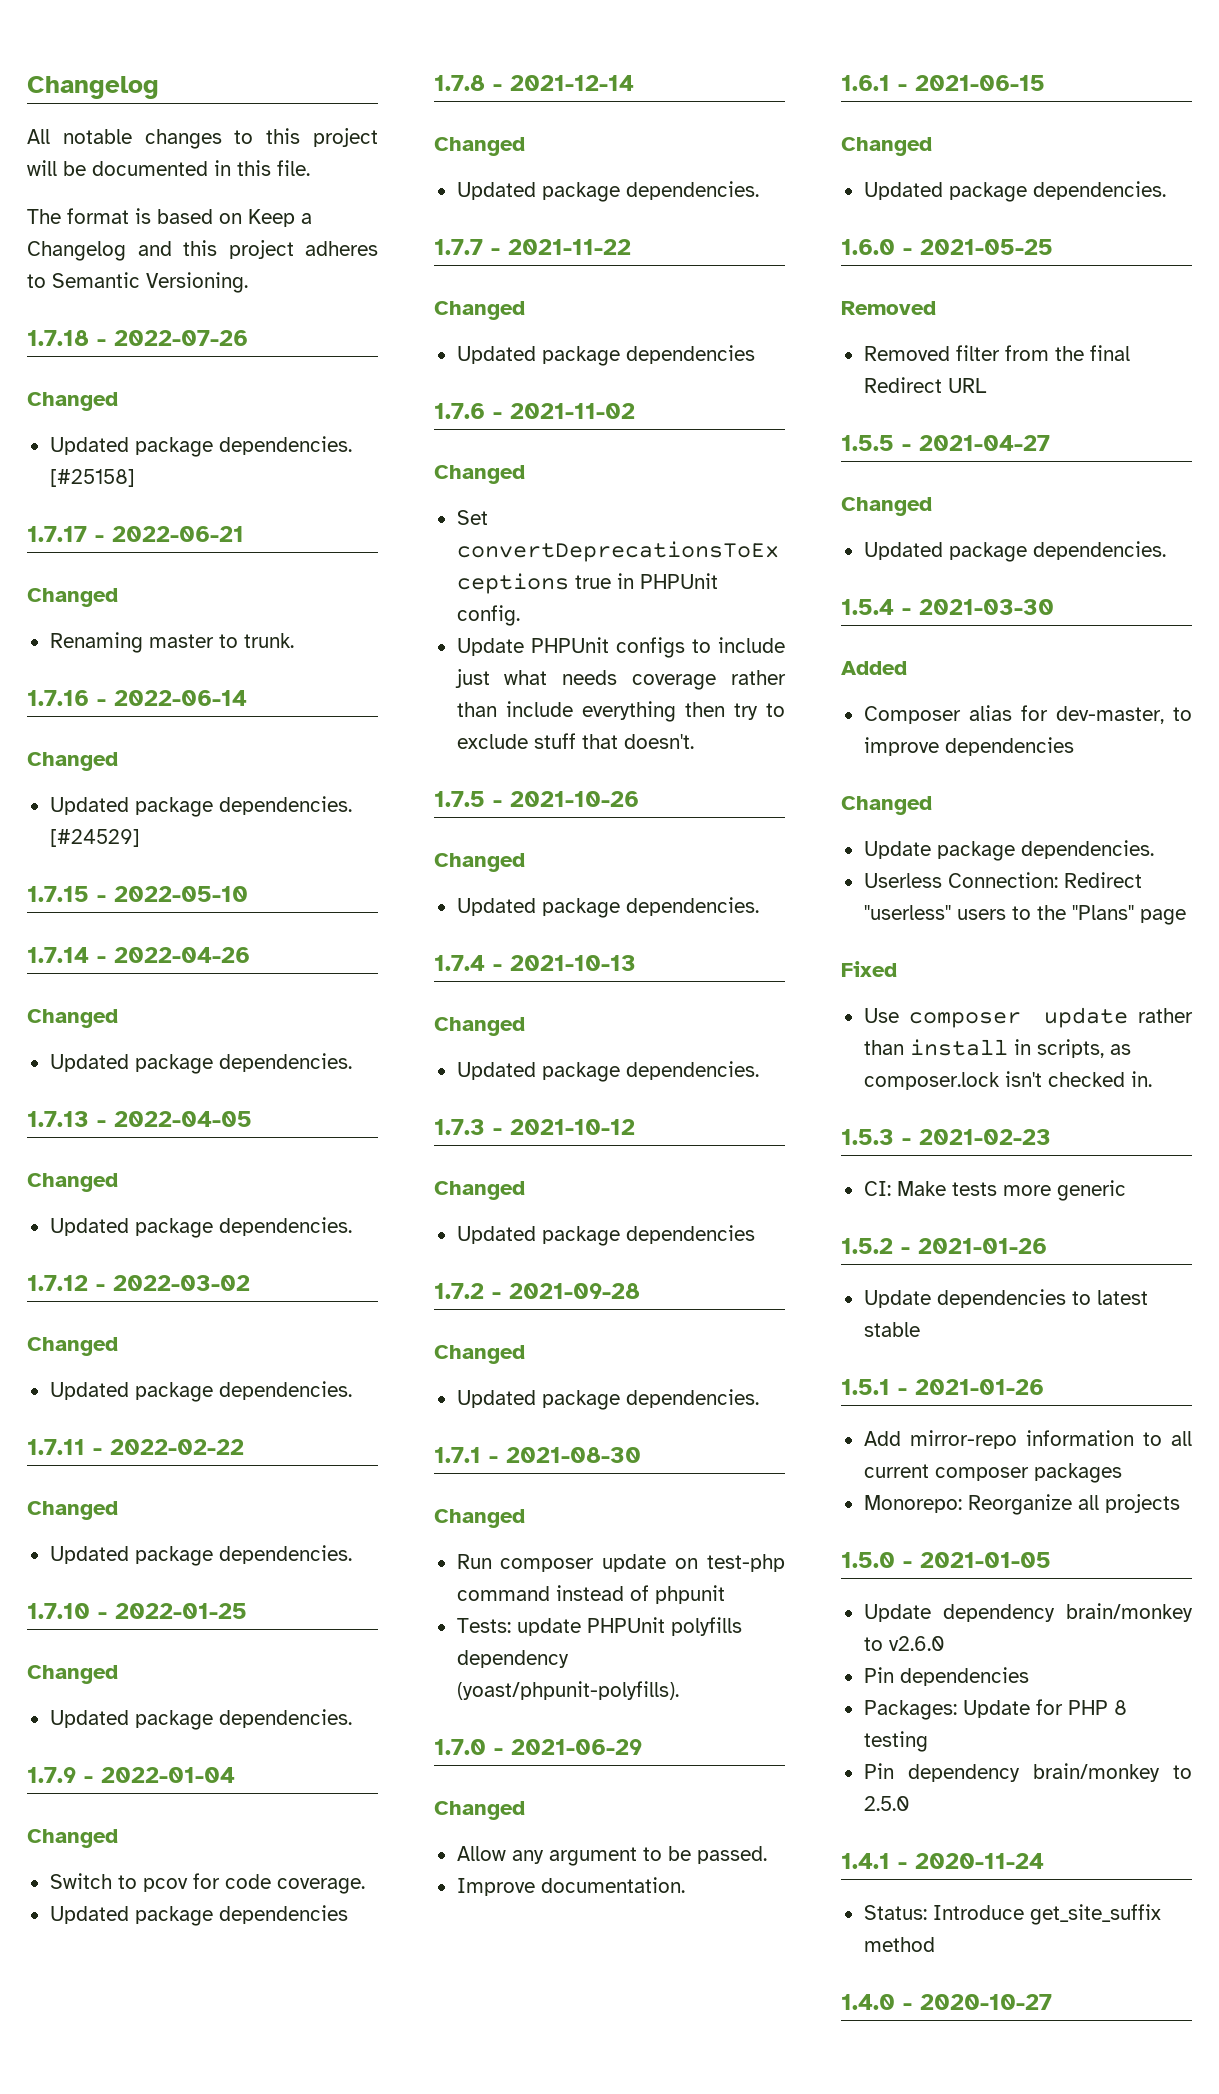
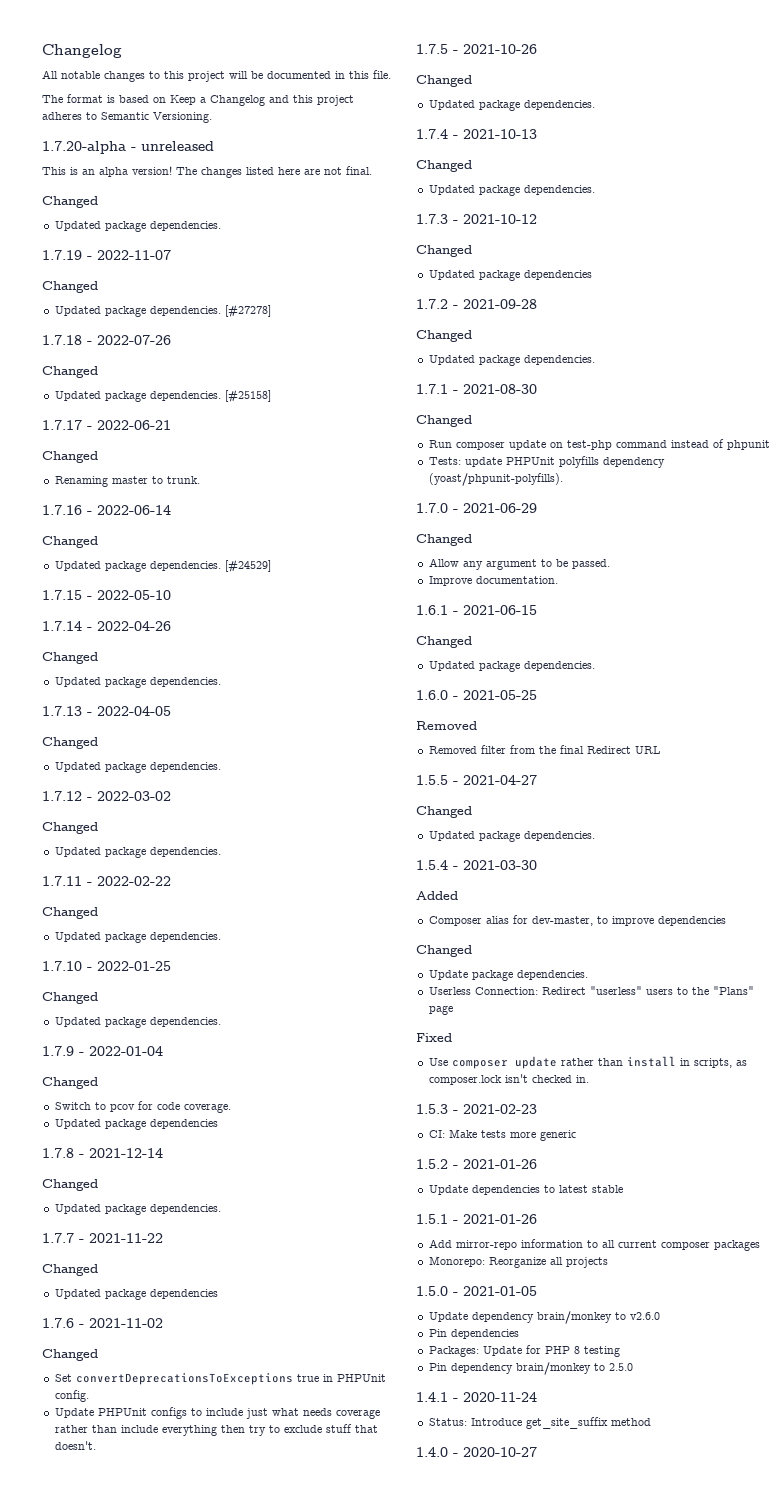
+ 1.7.20-alpha - unreleased
+ This is an alpha version! The changes listed here are not final.
+ Changed
+ Updated package dependencies.
+ 1.7.19 - 2022-11-07
+ Changed
+ Updated package dependencies. [#27278]

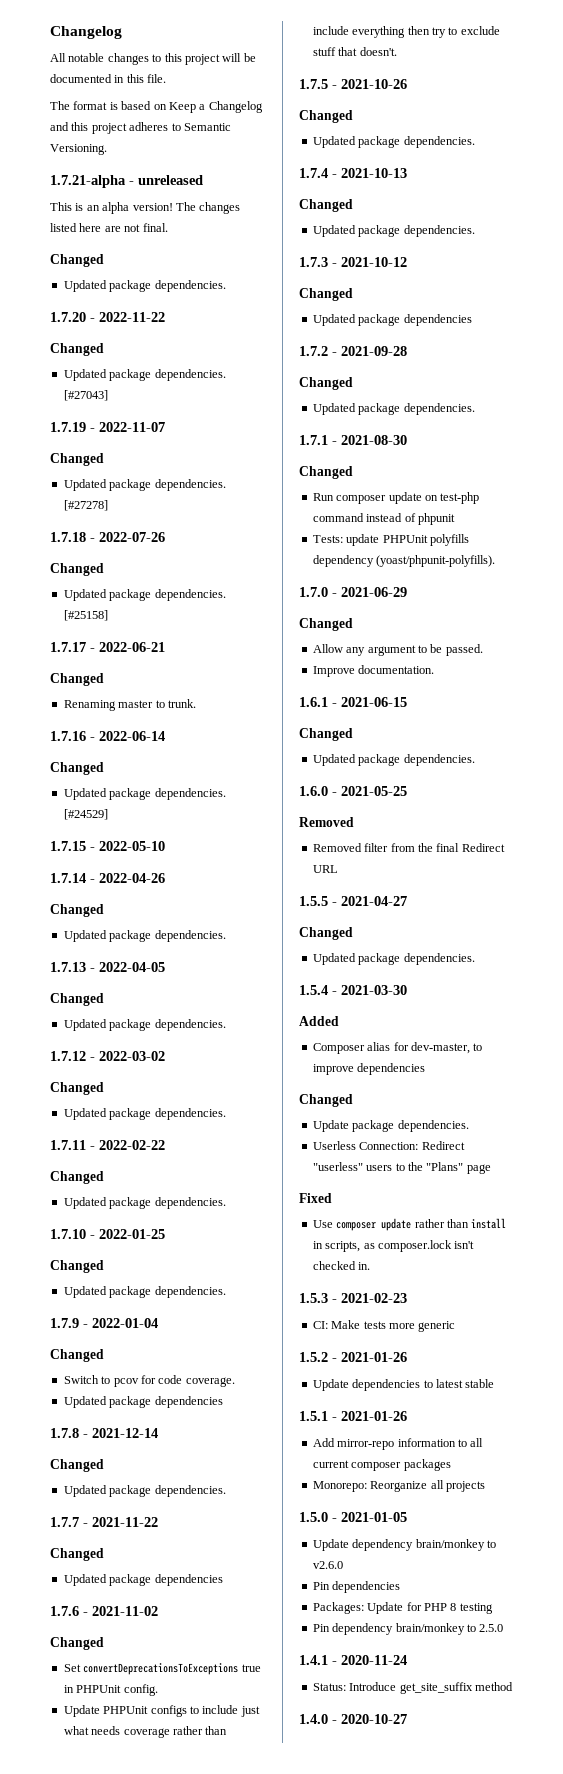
- 1.7.20-alpha - unreleased
+ 1.7.21-alpha - unreleased
+ 1.7.20 - 2022-11-22
+ Changed
+ Updated package dependencies. [#27043]

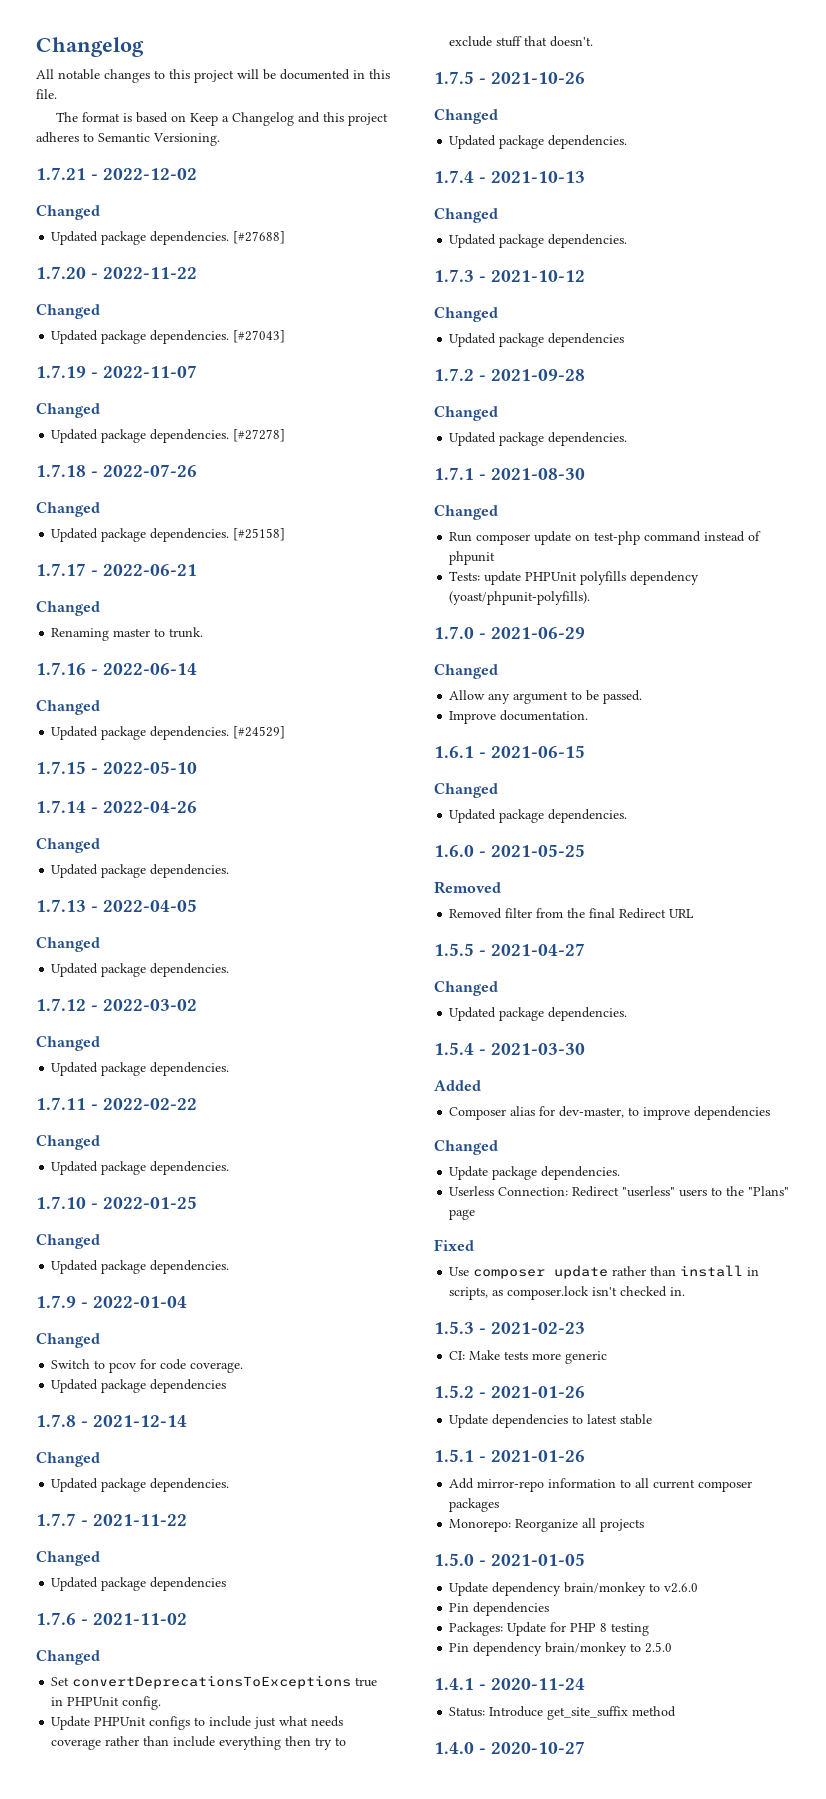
- 1.7.21-alpha - unreleased
- This is an alpha version! The changes listed here are not final.
+ 1.7.21 - 2022-12-02
  Changed
- Updated package dependencies.
+ Updated package dependencies. [#27688]

